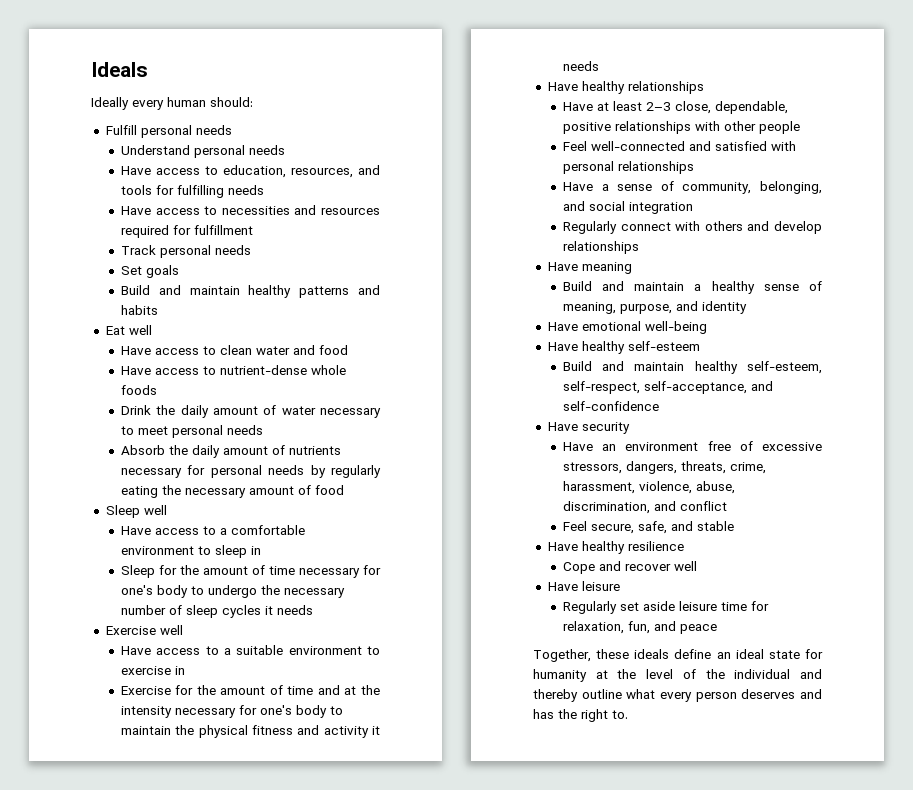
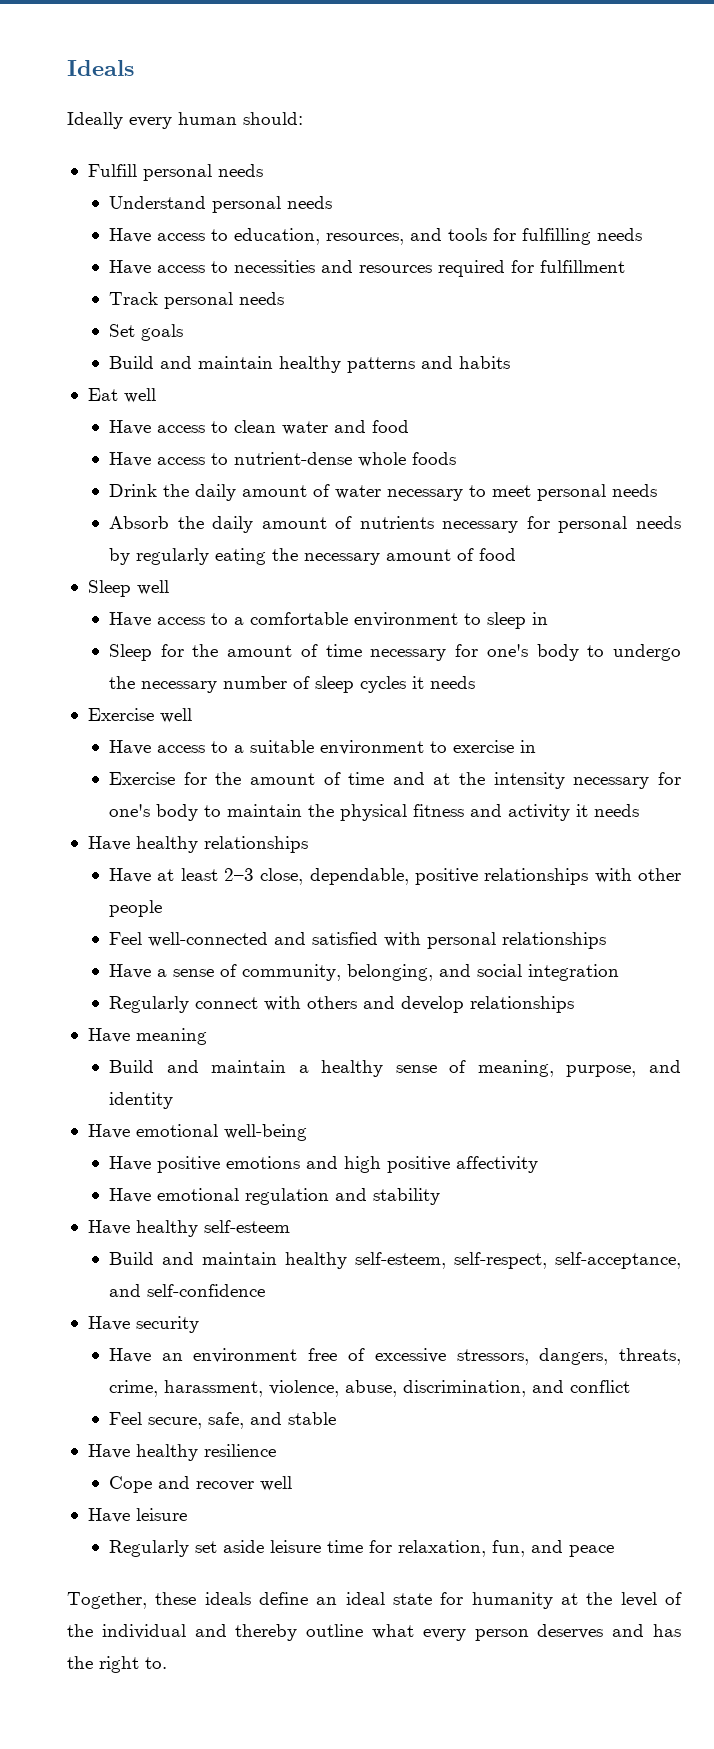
+ Have positive emotions and high positive affectivity
+ Have emotional regulation and stability

